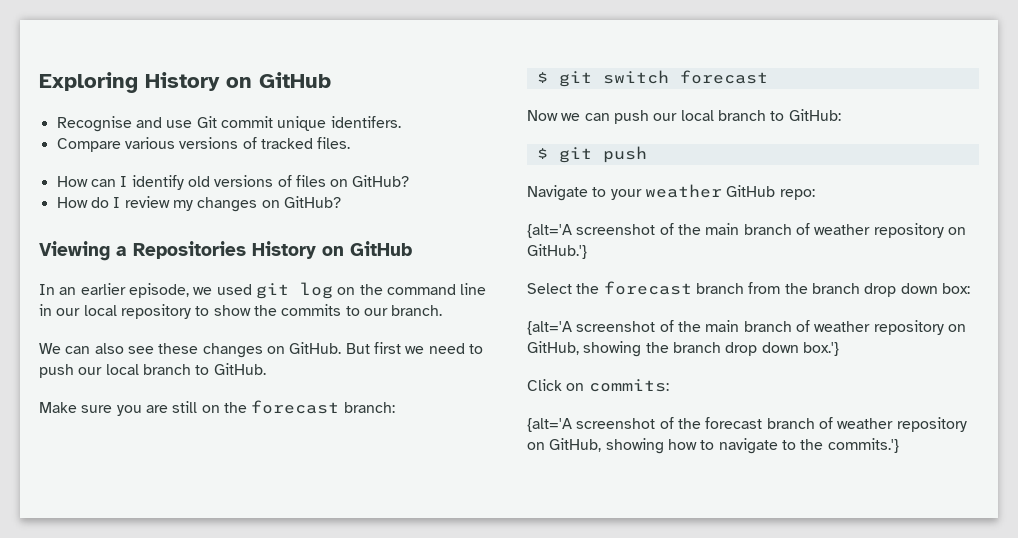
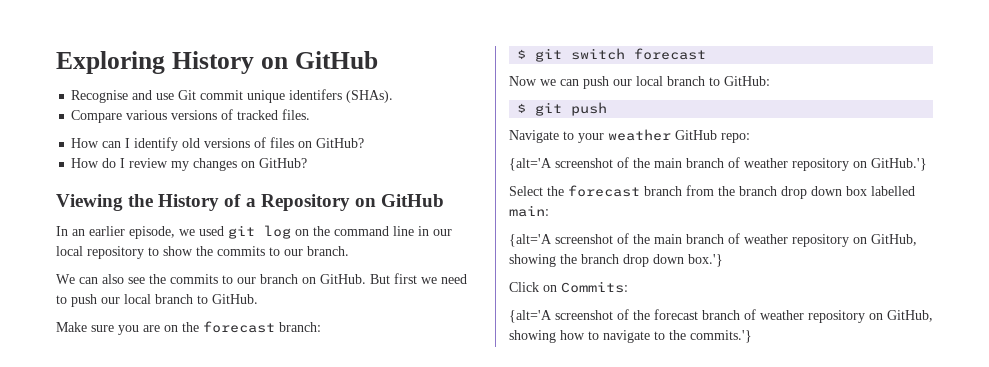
- Recognise and use Git commit unique identifers.
+ Recognise and use Git commit unique identifers (SHAs).
- Viewing a Repositories History on GitHub
+ Viewing the History of a Repository on GitHub
- We can also see these changes on GitHub.
+ We can also see the commits to our branch on GitHub.
- Make sure you are still on the forecast branch:
+ Make sure you are on the forecast branch:
- Select the forecast branch from the branch drop down box:
+ Select the forecast branch from the branch drop down box labelled main:
- Click on commits:
+ Click on Commits:

